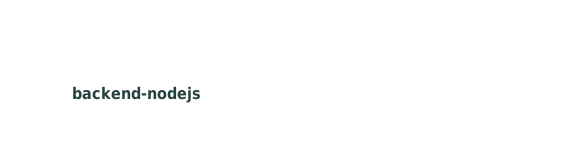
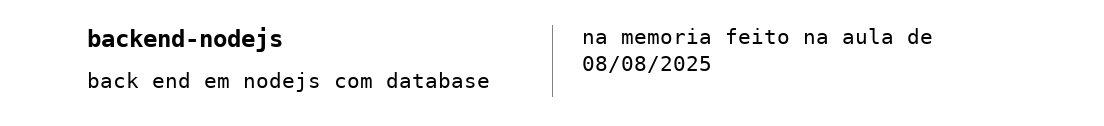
+ back end em nodejs com database na memoria feito na aula de 08/08/2025

